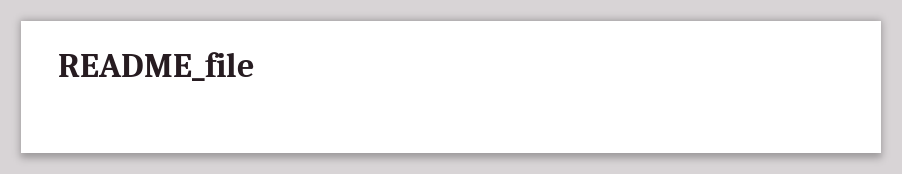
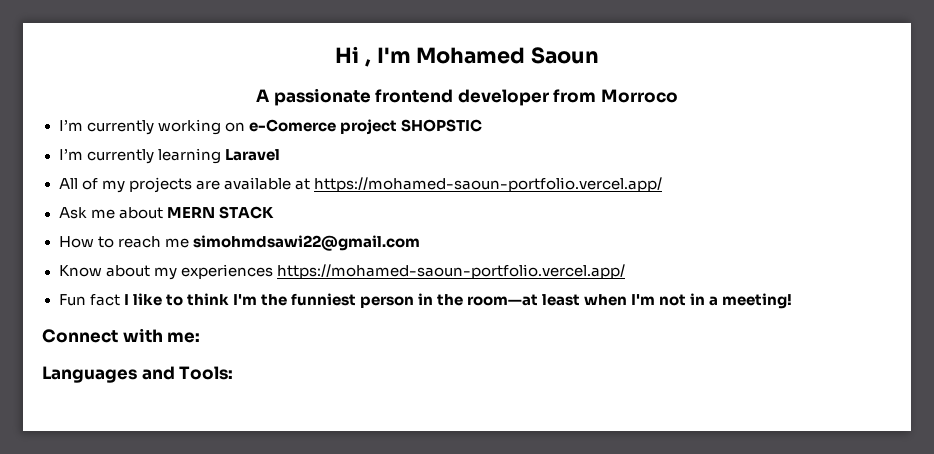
- README_file
+ Hi , I'm Mohamed Saoun
+ A passionate frontend developer from Morroco
+ I’m currently working on e-Comerce project SHOPSTIC
+ I’m currently learning Laravel
+ All of my projects are available at https://mohamed-saoun-portfolio.vercel.app/
+ Ask me about MERN STACK
+ How to reach me simohmdsawi22@gmail.com
+ Know about my experiences https://mohamed-saoun-portfolio.vercel.app/
+ Fun fact I like to think I'm the funniest person in the room—at least when I'm not in a meeting!
+ Connect with me:
+ Languages and Tools:

